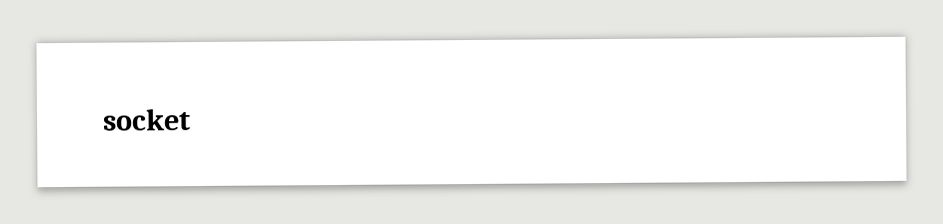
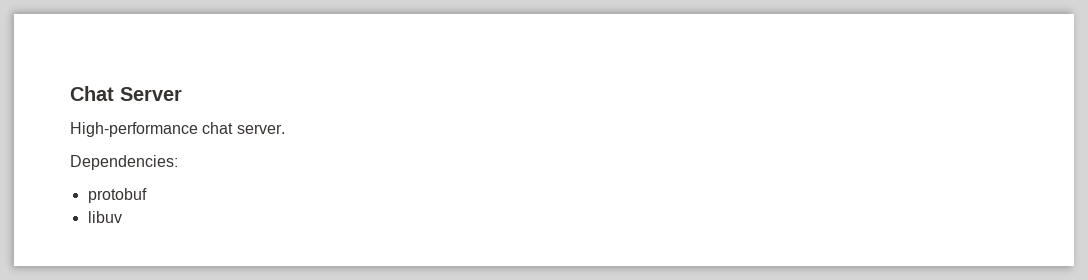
- socket
+ Chat Server
+ High-performance chat server.
+ Dependencies:
+ protobuf
+ libuv

